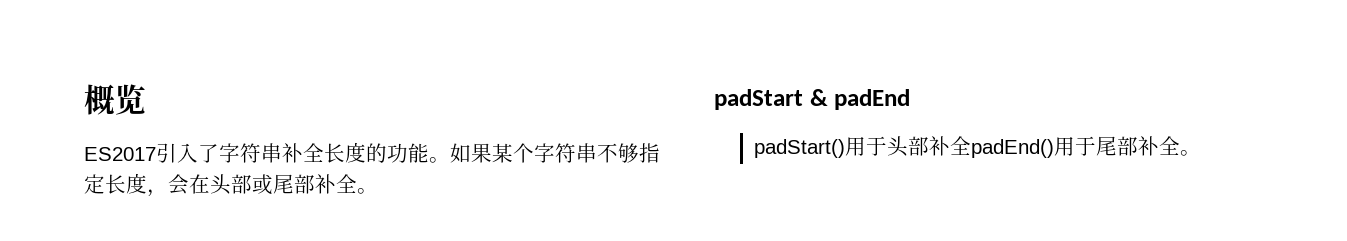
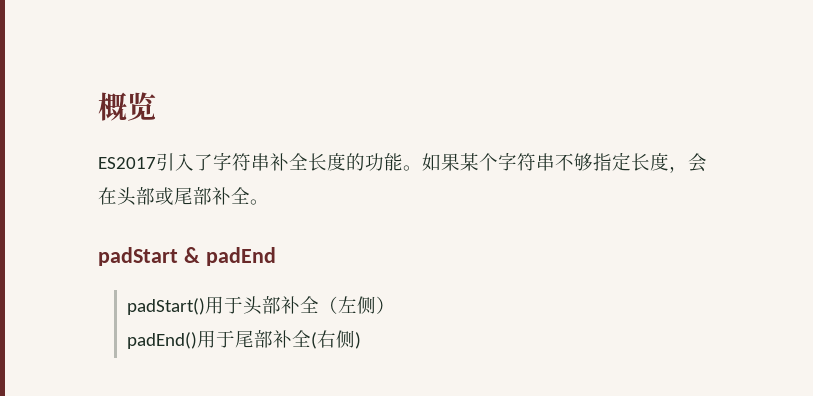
- padStart()用于头部补全padEnd()用于尾部补全。
+ padStart()用于头部补全（左侧）
+ padEnd()用于尾部补全(右侧)

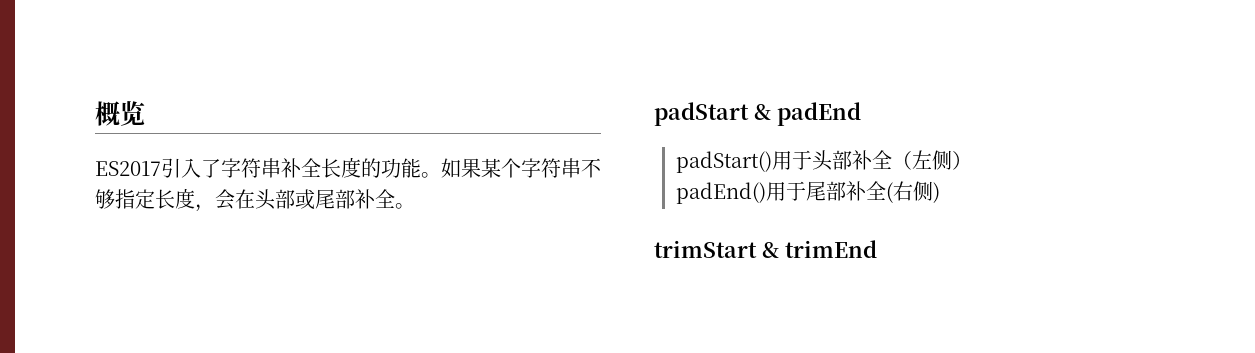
+ trimStart & trimEnd

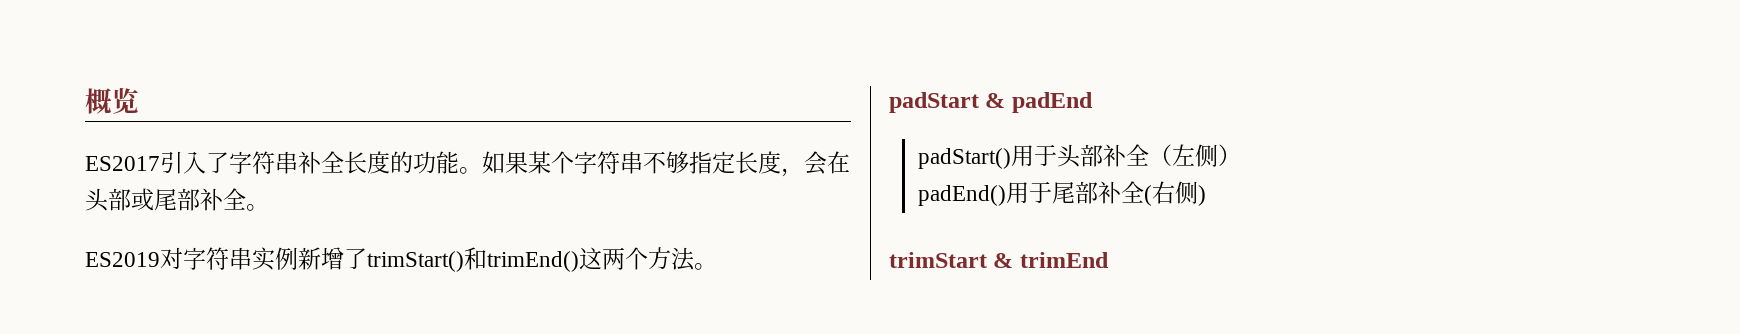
+ ES2019对字符串实例新增了trimStart()和trimEnd()这两个方法。

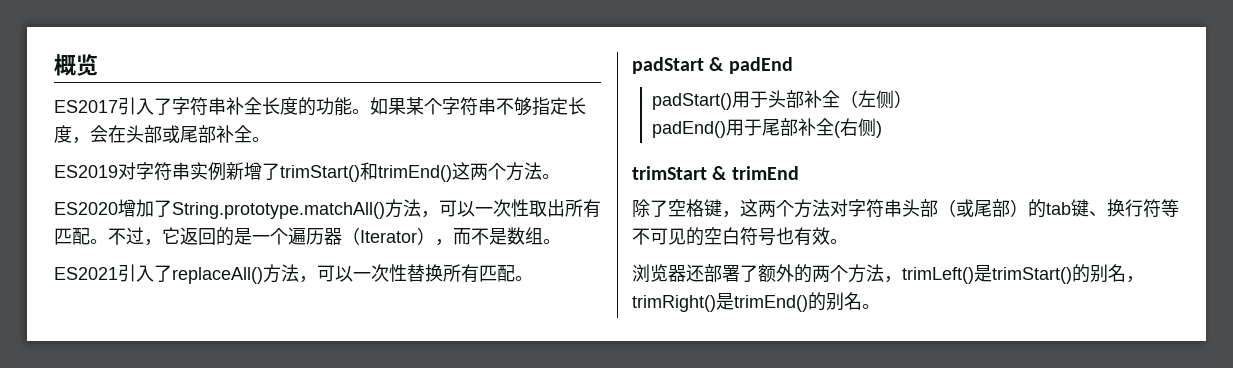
+ ES2020增加了String.prototype.matchAll()方法，可以一次性取出所有匹配。不过，它返回的是一个遍历器（Iterator），而不是数组。
+ ES2021引入了replaceAll()方法，可以一次性替换所有匹配。
+ 除了空格键，这两个方法对字符串头部（或尾部）的tab键、换行符等不可见的空白符号也有效。
+ 浏览器还部署了额外的两个方法，trimLeft()是trimStart()的别名，trimRight()是trimEnd()的别名。

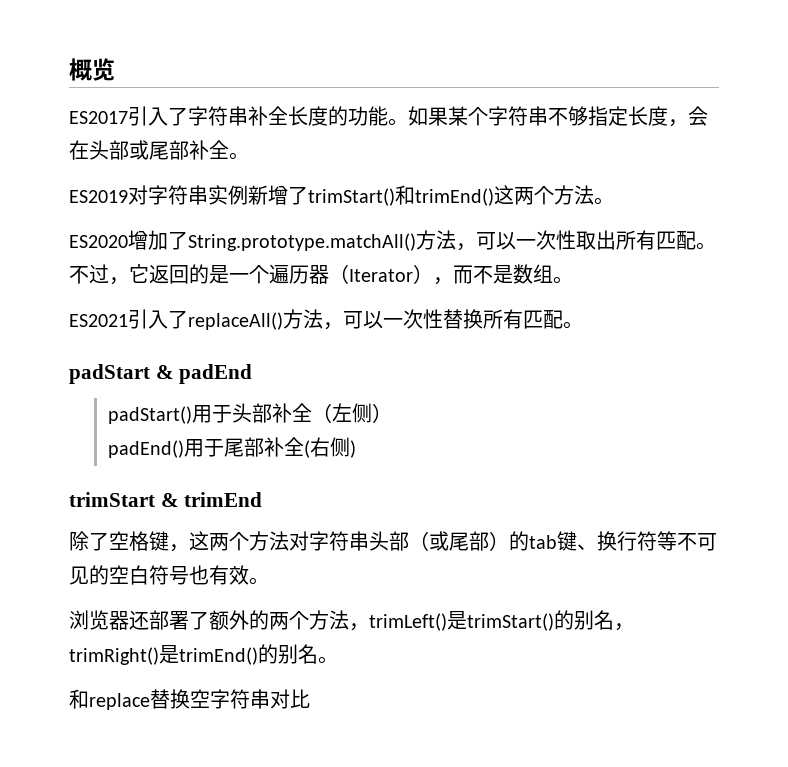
+ 和replace替换空字符串对比

